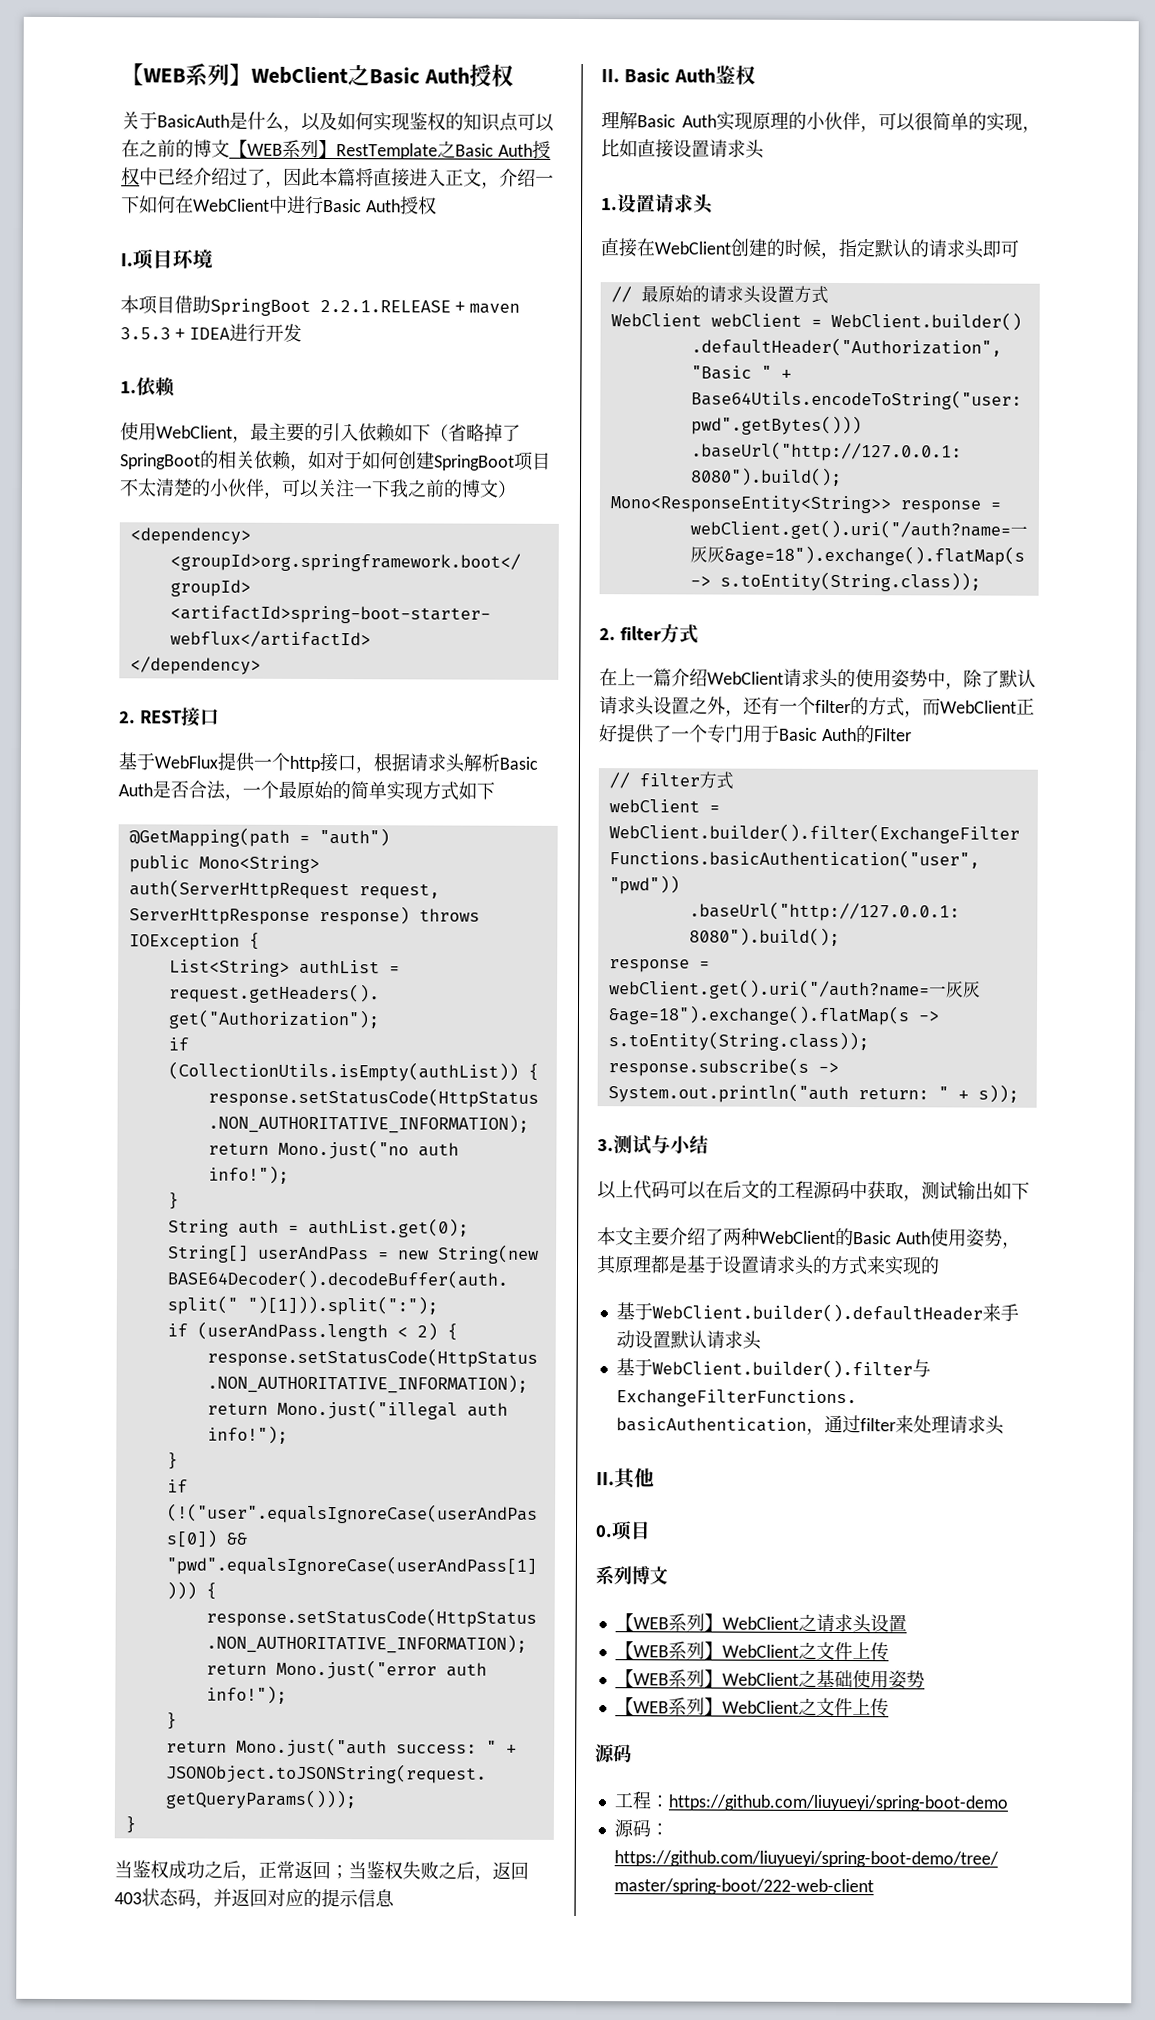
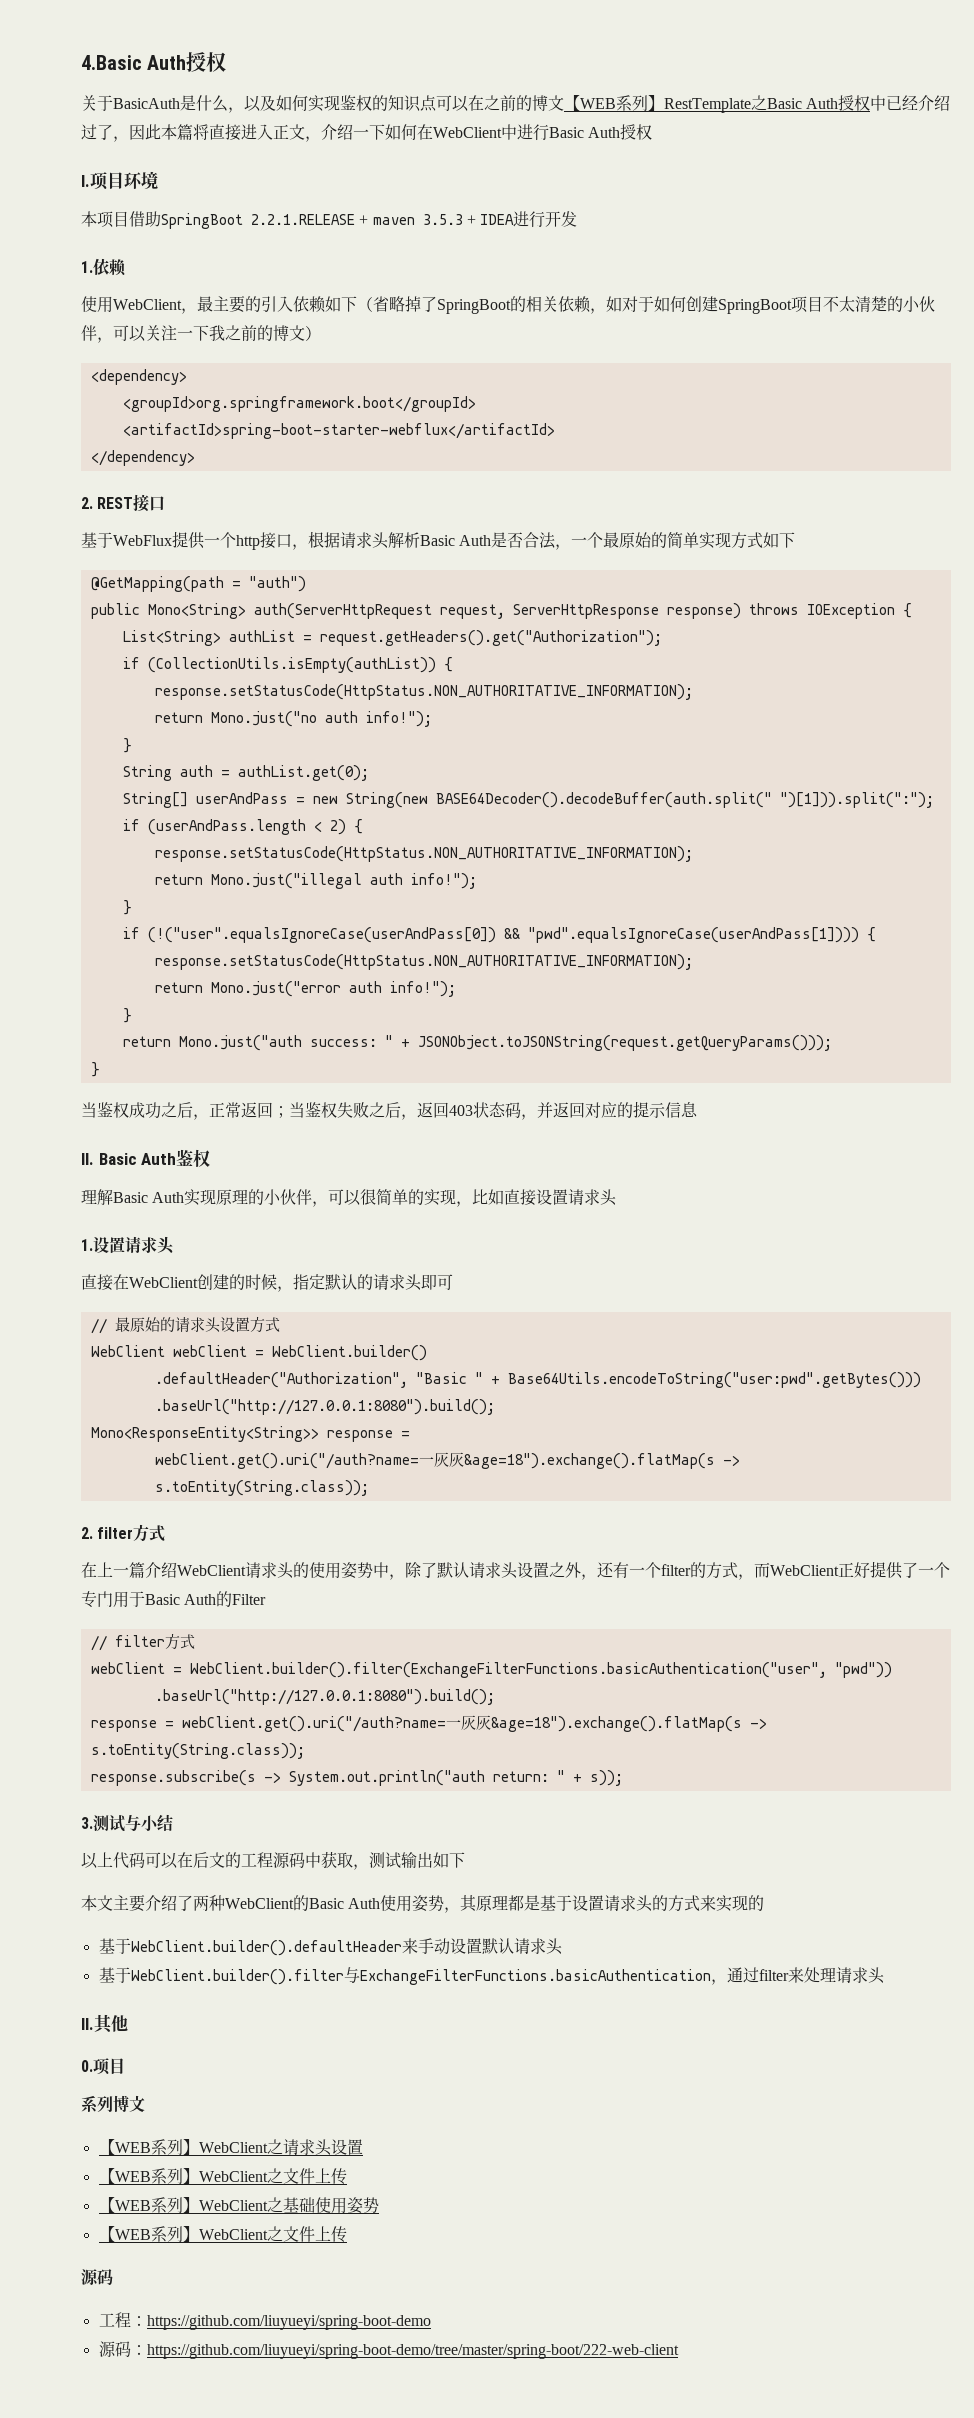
- 【WEB系列】WebClient之Basic Auth授权
+ 4.Basic Auth授权

